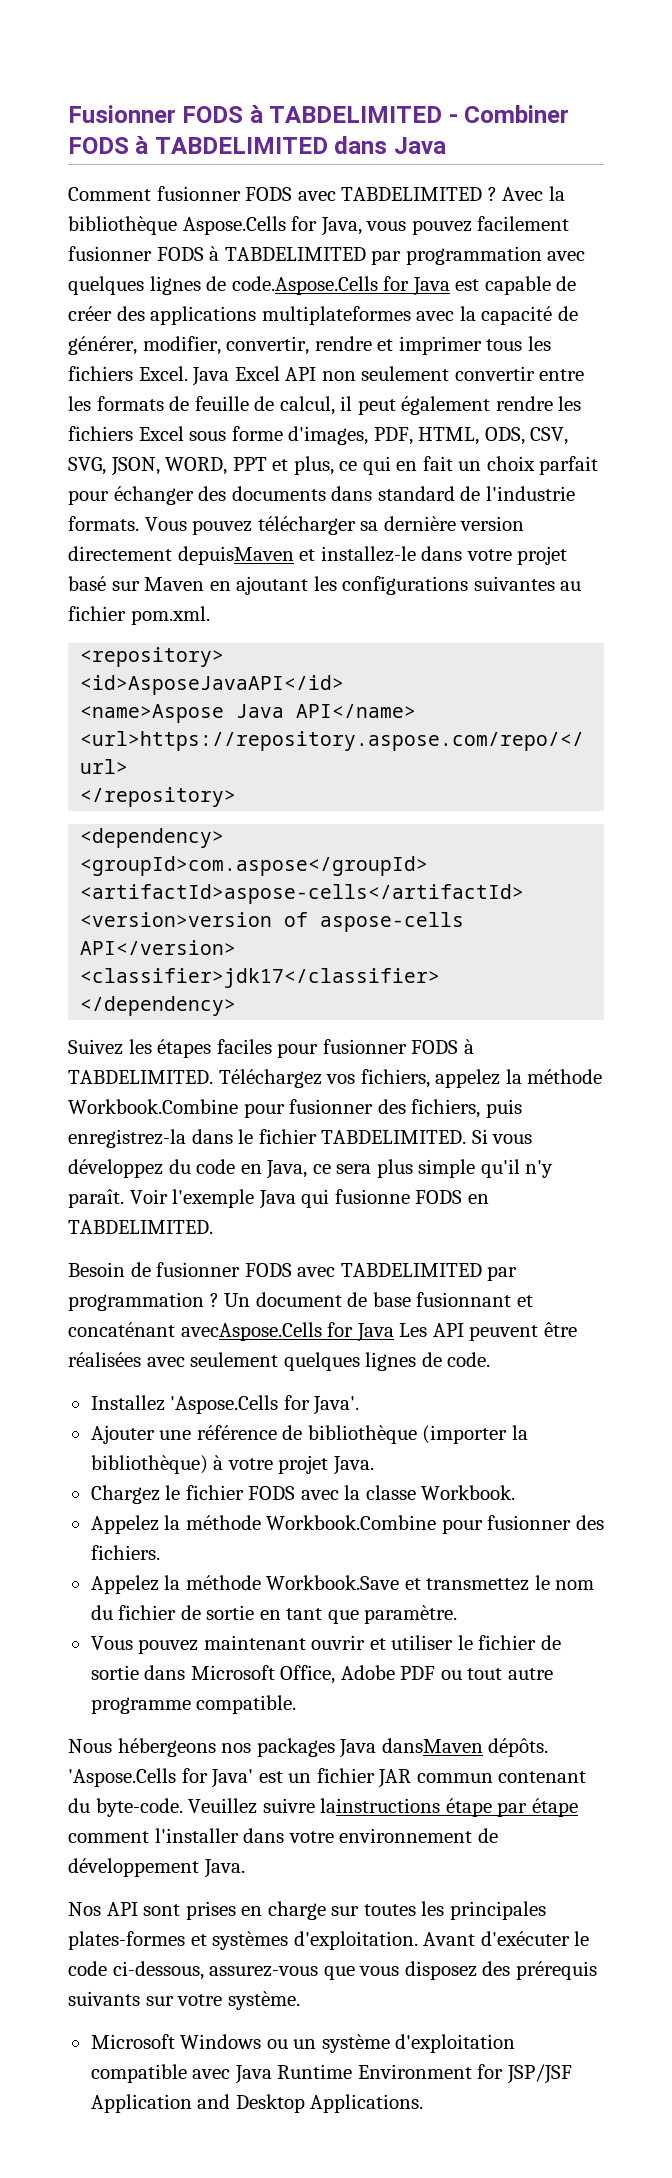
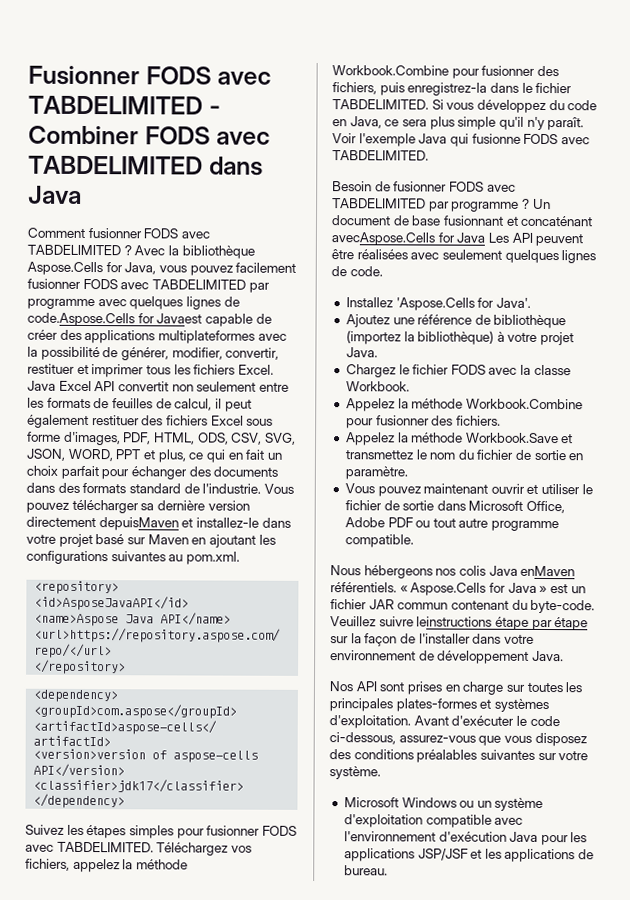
- Fusionner FODS à TABDELIMITED - Combiner FODS à TABDELIMITED dans Java
+ Fusionner FODS avec TABDELIMITED - Combiner FODS avec TABDELIMITED dans Java
- Avec la bibliothèque Aspose.Cells for Java, vous pouvez facilement fusionner FODS à TABDELIMITED par programmation avec quelques lignes de code.Aspose.Cells for Java est capable de créer des applications multiplateformes avec la capacité de générer, modifier, convertir, rendre et imprimer tous les fichiers Excel.
+ Avec la bibliothèque Aspose.Cells for Java, vous pouvez facilement fusionner FODS avec TABDELIMITED par programme avec quelques lignes de code.Aspose.Cells for Javaest capable de créer des applications multiplateformes avec la possibilité de générer, modifier, convertir, restituer et imprimer tous les fichiers Excel.
- Java Excel API non seulement convertir entre les formats de feuille de calcul, il peut également rendre les fichiers Excel sous forme d'images, PDF, HTML, ODS, CSV, SVG, JSON, WORD, PPT et plus, ce qui en fait un choix parfait pour échanger des documents dans standard de l'industrie formats.
+ Java Excel API convertit non seulement entre les formats de feuilles de calcul, il peut également restituer des fichiers Excel sous forme d'images, PDF, HTML, ODS, CSV, SVG, JSON, WORD, PPT et plus, ce qui en fait un choix parfait pour échanger des documents dans des formats standard de l'industrie.
- Vous pouvez télécharger sa dernière version directement depuisMaven et installez-le dans votre projet basé sur Maven en ajoutant les configurations suivantes au fichier pom.xml.
+ Vous pouvez télécharger sa dernière version directement depuisMaven et installez-le dans votre projet basé sur Maven en ajoutant les configurations suivantes au pom.xml.
- Suivez les étapes faciles pour fusionner FODS à TABDELIMITED.
+ Suivez les étapes simples pour fusionner FODS avec TABDELIMITED.
- Voir l'exemple Java qui fusionne FODS en TABDELIMITED.
+ Voir l'exemple Java qui fusionne FODS avec TABDELIMITED.
- Besoin de fusionner FODS avec TABDELIMITED par programmation ?
+ Besoin de fusionner FODS avec TABDELIMITED par programme ?
- Ajouter une référence de bibliothèque (importer la bibliothèque) à votre projet Java.
+ Ajoutez une référence de bibliothèque (importez la bibliothèque) à votre projet Java.
- Appelez la méthode Workbook.Save et transmettez le nom du fichier de sortie en tant que paramètre.
+ Appelez la méthode Workbook.Save et transmettez le nom du fichier de sortie en paramètre.
- Nous hébergeons nos packages Java dansMaven dépôts. 'Aspose.Cells for Java' est un fichier JAR commun contenant du byte-code.
+ Nous hébergeons nos colis Java enMaven référentiels. « Aspose.Cells for Java » est un fichier JAR commun contenant du byte-code.
- Veuillez suivre lainstructions étape par étape comment l'installer dans votre environnement de développement Java.
+ Veuillez suivre leinstructions étape par étape sur la façon de l'installer dans votre environnement de développement Java.
- Avant d'exécuter le code ci-dessous, assurez-vous que vous disposez des prérequis suivants sur votre système.
+ Avant d'exécuter le code ci-dessous, assurez-vous que vous disposez des conditions préalables suivantes sur votre système.
- Microsoft Windows ou un système d'exploitation compatible avec Java Runtime Environment for JSP/JSF Application and Desktop Applications.
+ Microsoft Windows ou un système d'exploitation compatible avec l'environnement d'exécution Java pour les applications JSP/JSF et les applications de bureau.

